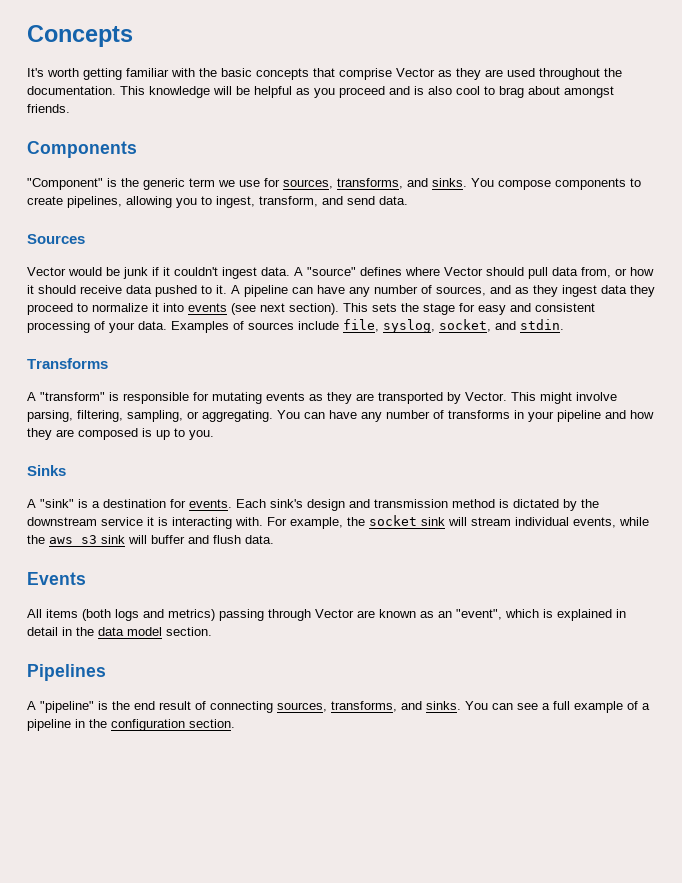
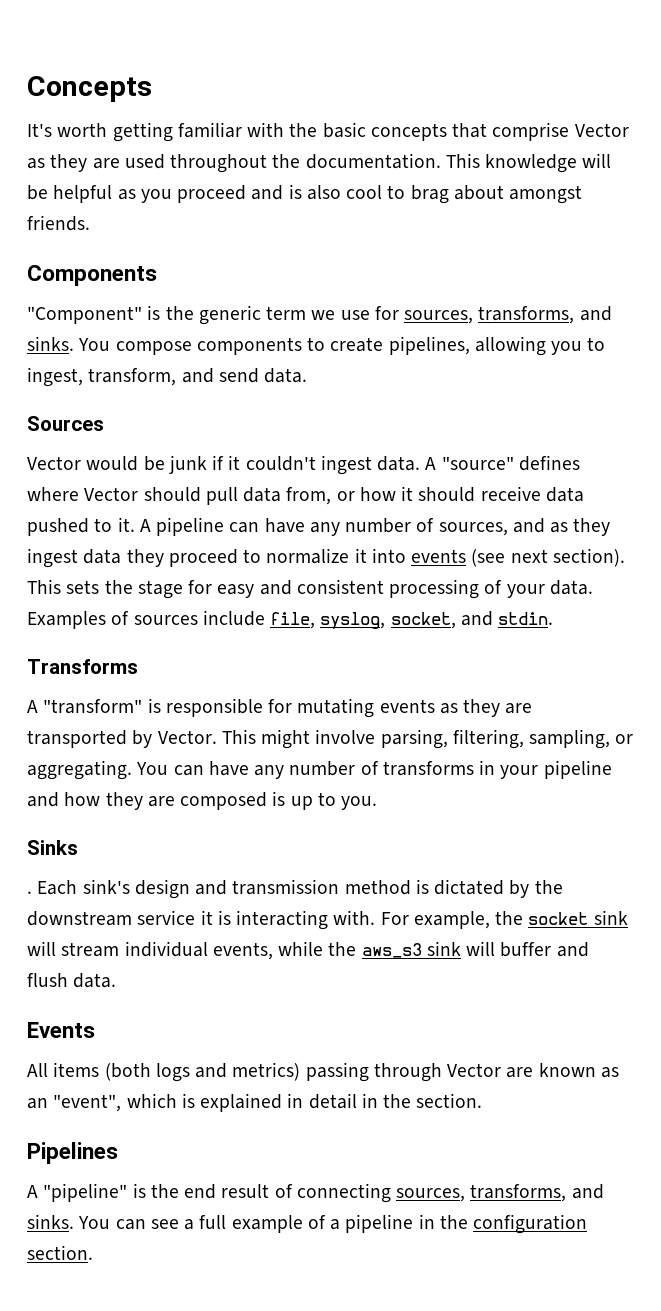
- A "sink" is a destination for events.
+ .
- All items (both logs and metrics) passing through Vector are known as an "event", which is explained in detail in the data model section.
+ All items (both logs and metrics) passing through Vector are known as an "event", which is explained in detail in the section.

